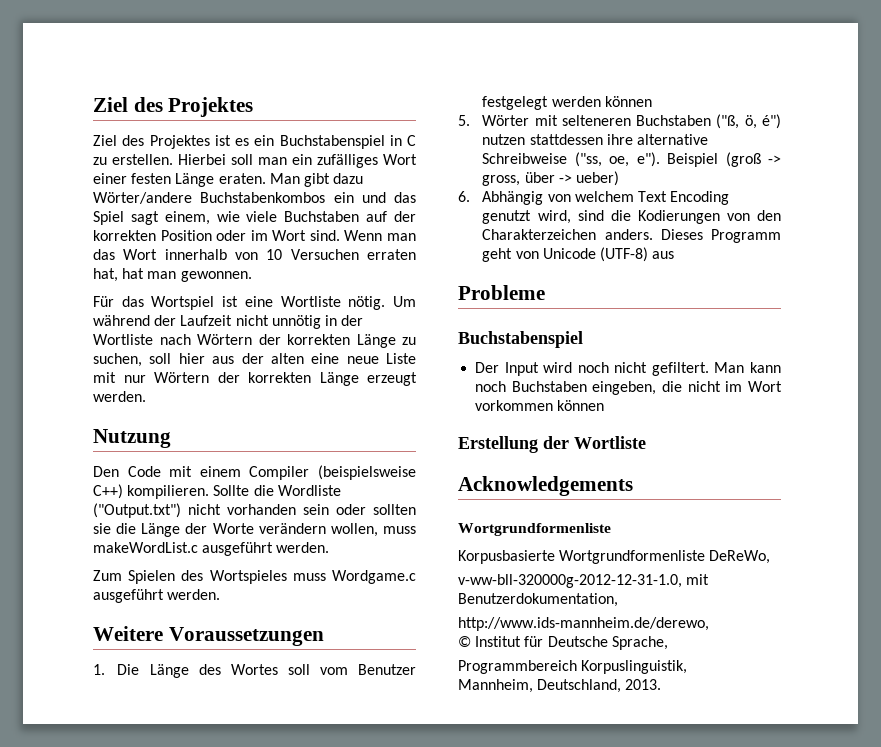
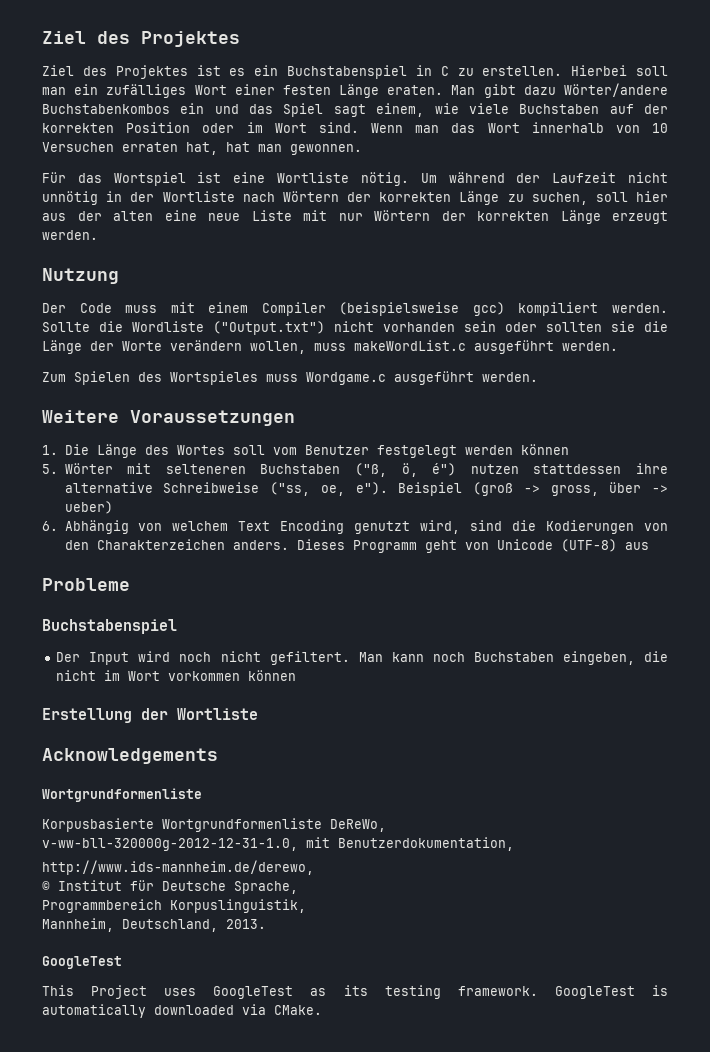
- Den Code mit einem Compiler (beispielsweise C++) kompilieren.
+ Der Code muss mit einem Compiler (beispielsweise gcc) kompiliert werden.
  Mannheim, Deutschland, 2013.
+ GoogleTest
+ This Project uses GoogleTest as its testing framework. GoogleTest is automatically downloaded via CMake.

